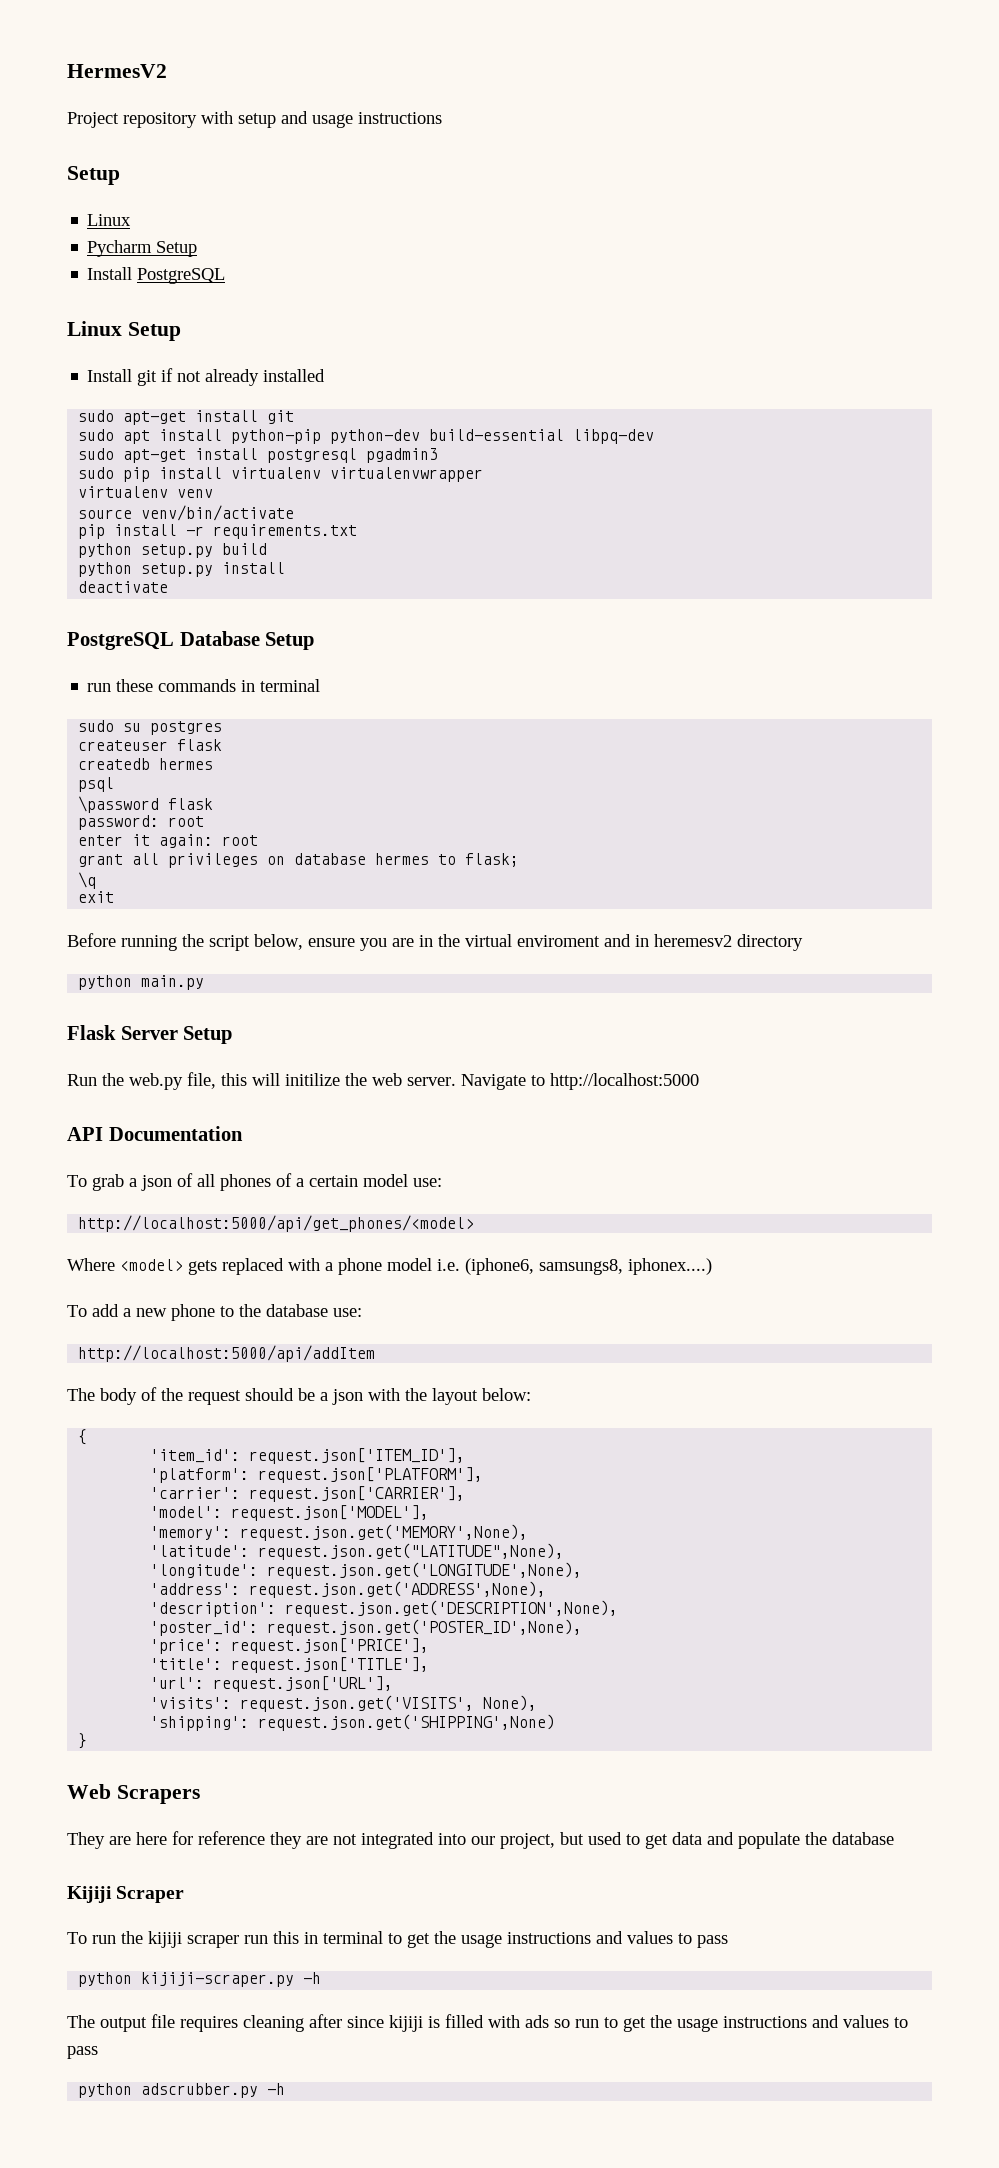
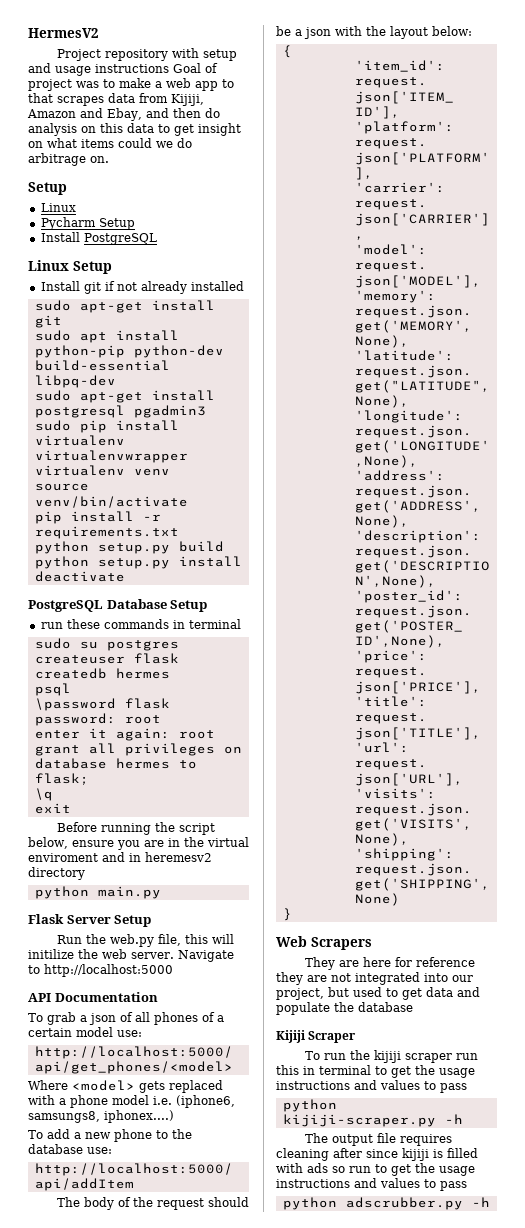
- Project repository with setup and usage instructions
+ Project repository with setup and usage instructions Goal of project was to make a web app to that scrapes data from Kijiji, Amazon and Ebay, and then do analysis on this data to get insight on what items could we do arbitrage on.

